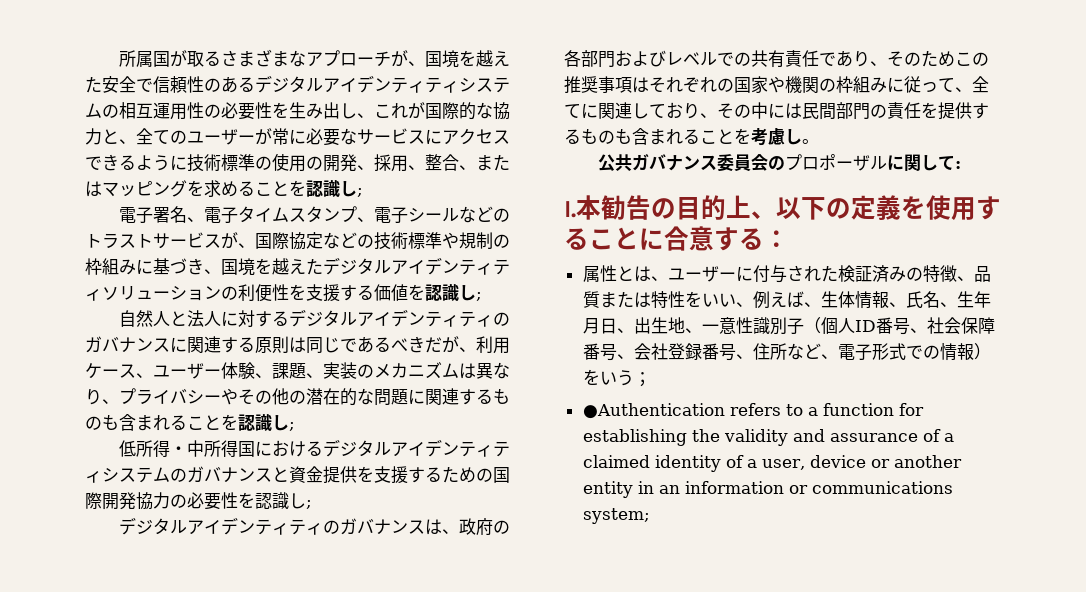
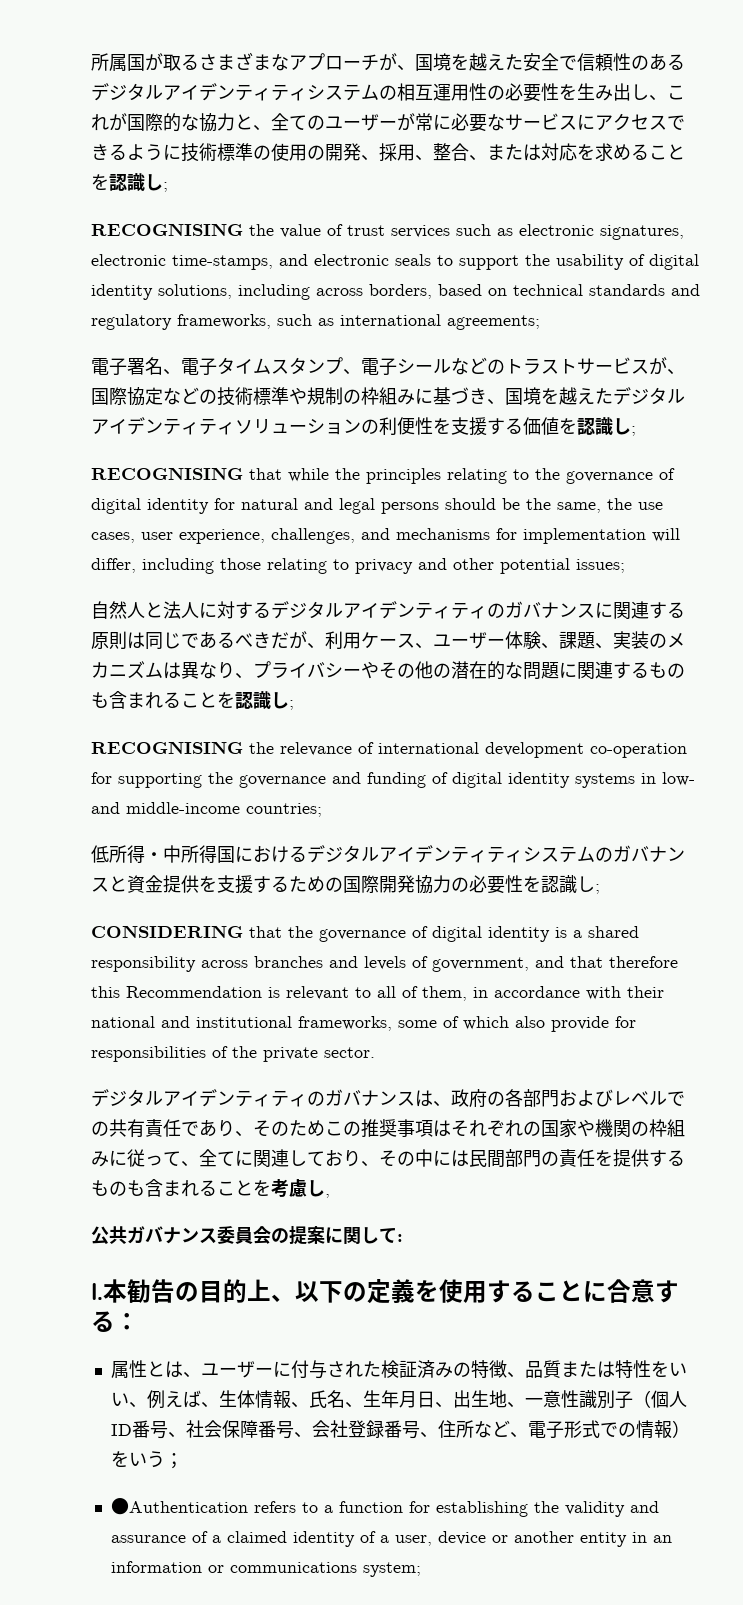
- 所属国が取るさまざまなアプローチが、国境を越えた安全で信頼性のあるデジタルアイデンティティシステムの相互運用性の必要性を生み出し、これが国際的な協力と、全てのユーザーが常に必要なサービスにアクセスできるように技術標準の使用の開発、採用、整合、またはマッピングを求めることを認識し;
+ 所属国が取るさまざまなアプローチが、国境を越えた安全で信頼性のあるデジタルアイデンティティシステムの相互運用性の必要性を生み出し、これが国際的な協力と、全てのユーザーが常に必要なサービスにアクセスできるように技術標準の使用の開発、採用、整合、または対応を求めることを認識し;
+ RECOGNISING the value of trust services such as electronic signatures, electronic time-stamps, and electronic seals to support the usability of digital identity solutions, including across borders, based on technical standards and regulatory frameworks, such as international agreements;
+ RECOGNISING that while the principles relating to the governance of digital identity for natural and legal persons should be the same, the use cases, user experience, challenges, and mechanisms for implementation will differ, including those relating to privacy and other potential issues;
+ RECOGNISING the relevance of international development co-operation for supporting the governance and funding of digital identity systems in low- and middle-income countries;
+ CONSIDERING that the governance of digital identity is a shared responsibility across branches and levels of government, and that therefore this Recommendation is relevant to all of them, in accordance with their national and institutional frameworks, some of which also provide for responsibilities of the private sector.
- デジタルアイデンティティのガバナンスは、政府の各部門およびレベルでの共有責任であり、そのためこの推奨事項はそれぞれの国家や機関の枠組みに従って、全てに関連しており、その中には民間部門の責任を提供するものも含まれることを考慮し。
+ デジタルアイデンティティのガバナンスは、政府の各部門およびレベルでの共有責任であり、そのためこの推奨事項はそれぞれの国家や機関の枠組みに従って、全てに関連しており、その中には民間部門の責任を提供するものも含まれることを考慮し,
- 公共ガバナンス委員会のプロポーザルに関して:
+ 公共ガバナンス委員会の提案に関して:

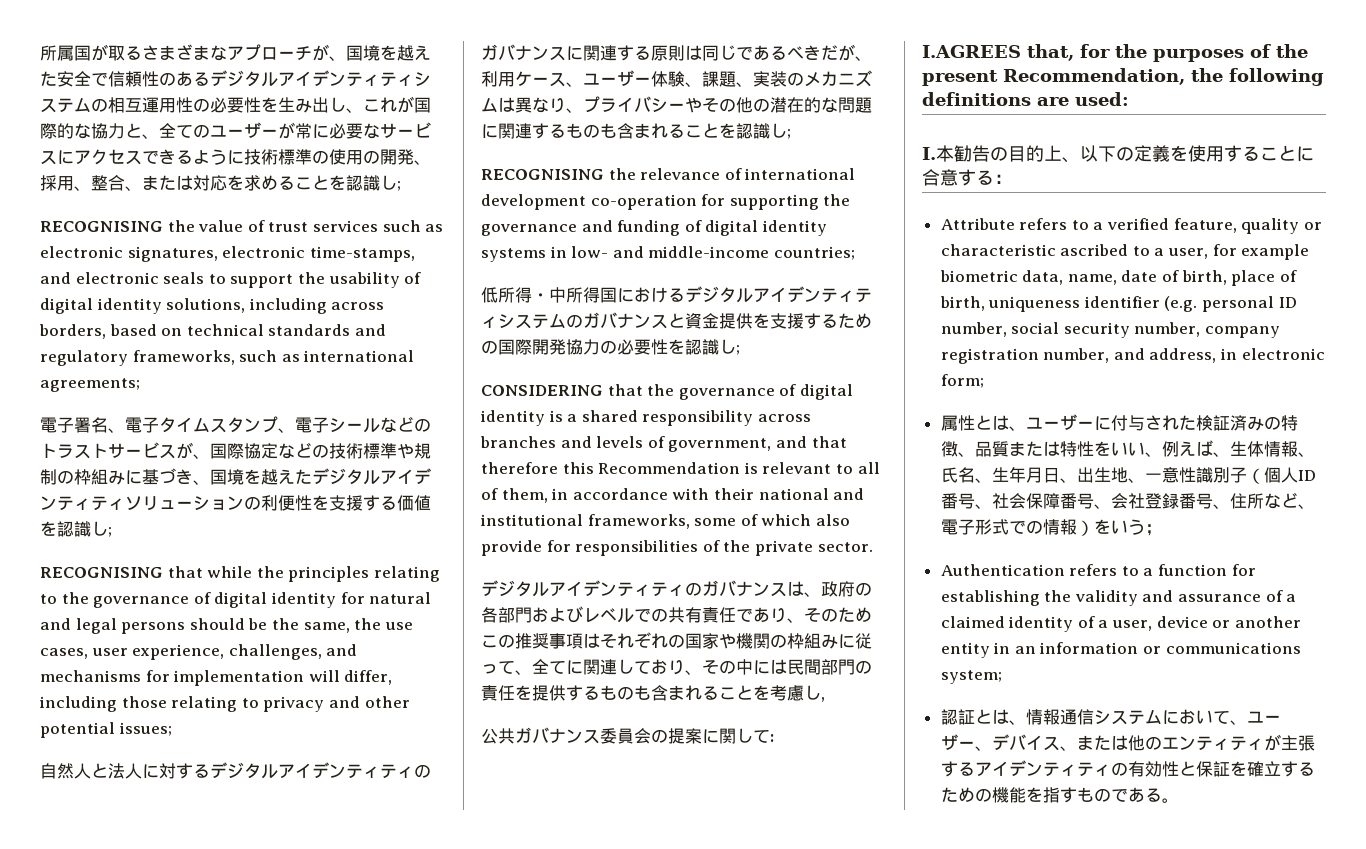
+ I.AGREES that, for the purposes of the present Recommendation, the following definitions are used:
+ Attribute refers to a verified feature, quality or characteristic ascribed to a user, for example biometric data, name, date of birth, place of birth, uniqueness identifier (e.g. personal ID number, social security number, company registration number, and address, in electronic form;
- ●Authentication refers to a function for establishing the validity and assurance of a claimed identity of a user, device or another entity in an information or communications system;
+ Authentication refers to a function for establishing the validity and assurance of a claimed identity of a user, device or another entity in an information or communications system;
+ 認証とは、情報通信システムにおいて、ユーザー、デバイス、または他のエンティティが主張するアイデンティティの有効性と保証を確立するための機能を指すものである。

